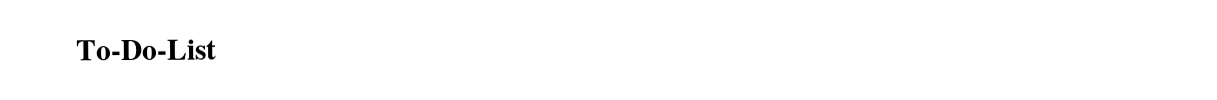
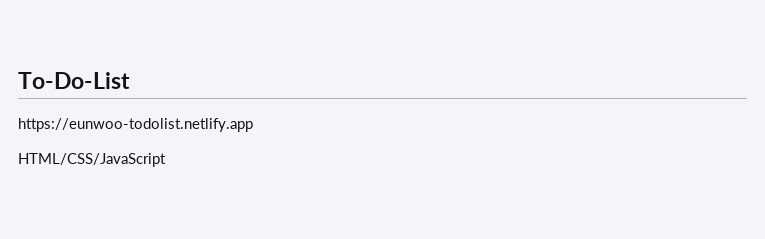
+ https://eunwoo-todolist.netlify.app
+ HTML/CSS/JavaScript

